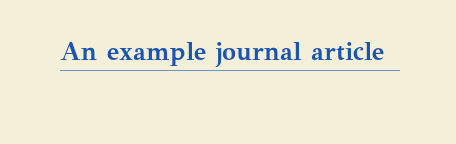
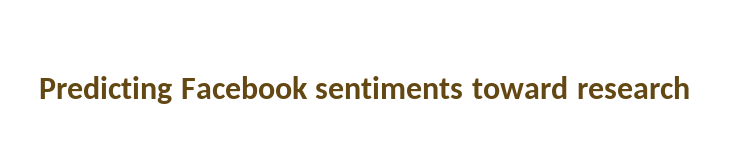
- An example journal article
+ Predicting Facebook sentiments toward research

